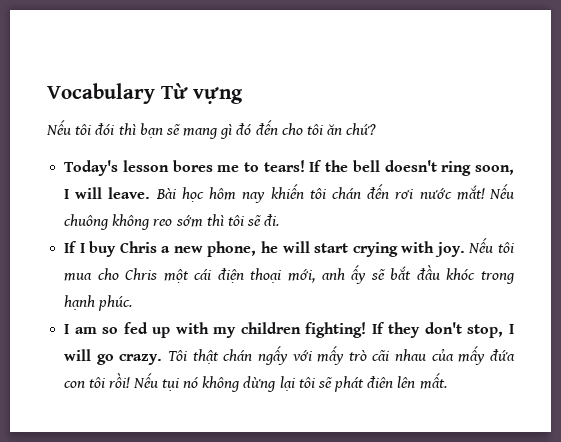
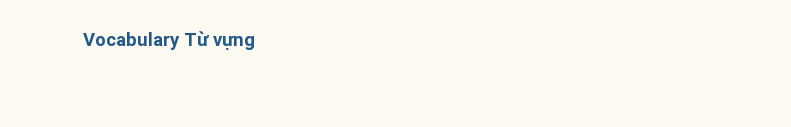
- Nếu tôi đói thì bạn sẽ mang gì đó đến cho tôi ăn chứ?
- Today's lesson bores me to tears! If the bell doesn't ring soon, I will leave. Bài học hôm nay khiến tôi chán đến rơi nước mắt! Nếu chuông không reo sớm thì tôi sẽ đi.
- If I buy Chris a new phone, he will start crying with joy. Nếu tôi mua cho Chris một cái điện thoại mới, anh ấy sẽ bắt đầu khóc trong hạnh phúc.
- I am so fed up with my children fighting! If they don't stop, I will go crazy. Tôi thật chán ngấy với mấy trò cãi nhau của mấy đứa con tôi rồi! Nếu tụi nó không dừng lại tôi sẽ phát điên lên mất.

